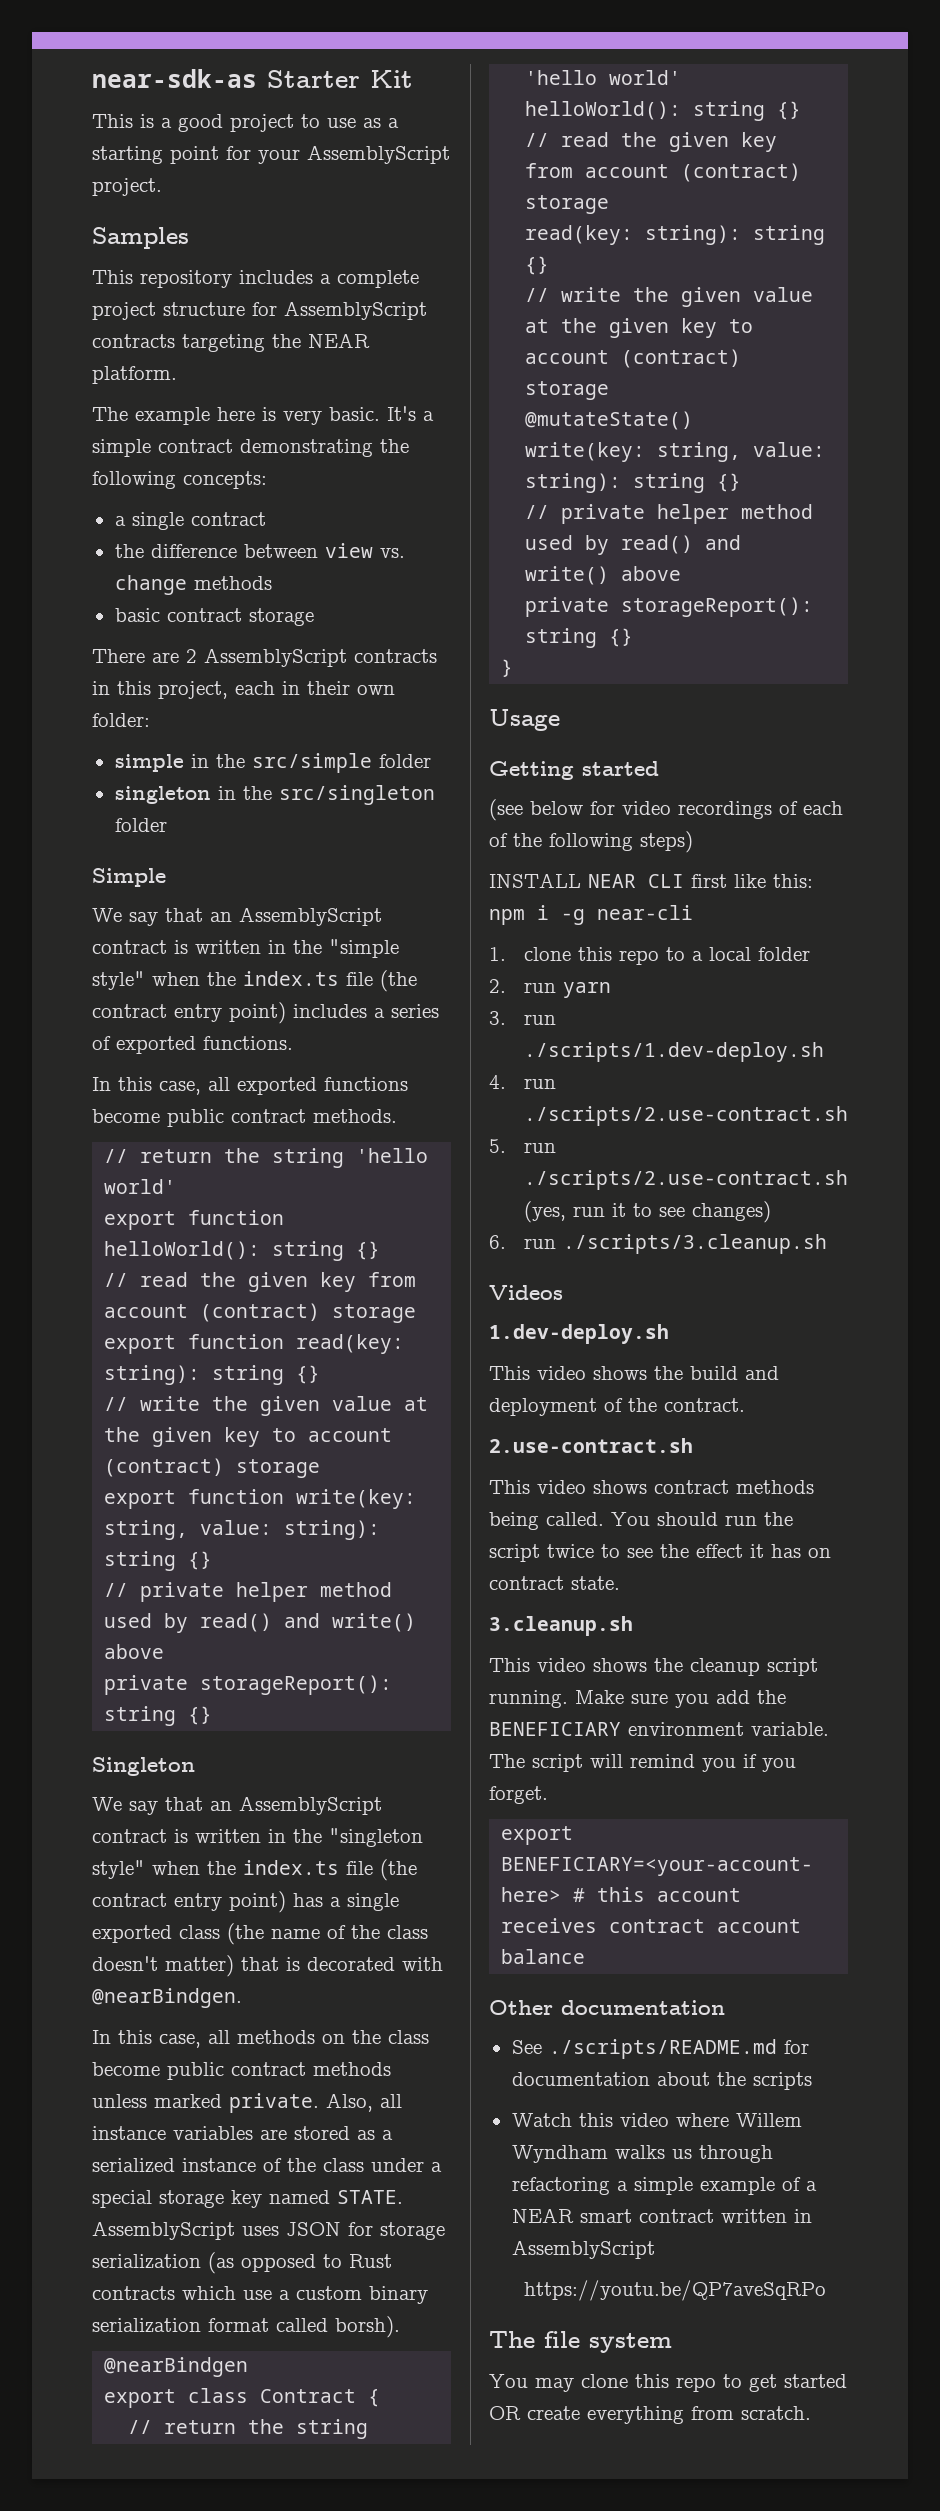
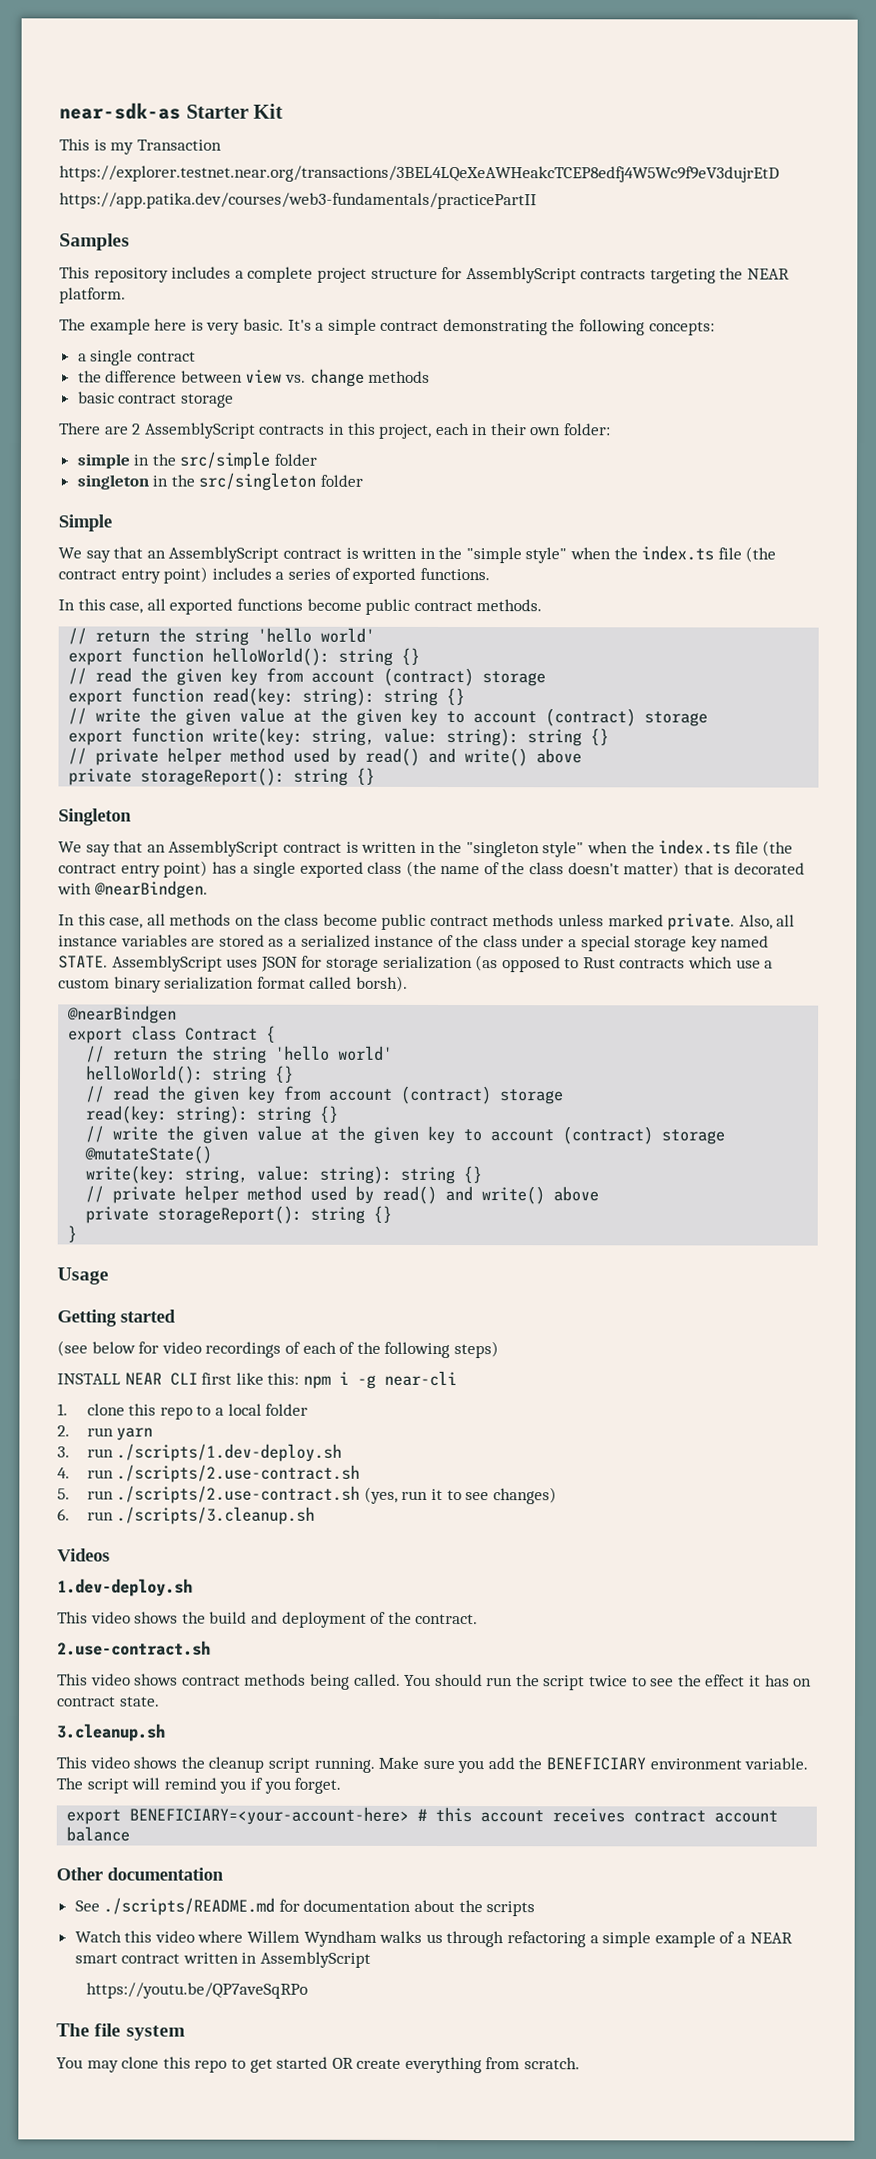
- This is a good project to use as a starting point for your AssemblyScript project.
+ This is my Transaction
+ https://explorer.testnet.near.org/transactions/3BEL4LQeXeAWHeakcTCEP8edfj4W5Wc9f9eV3dujrEtD
+ https://app.patika.dev/courses/web3-fundamentals/practicePartII

